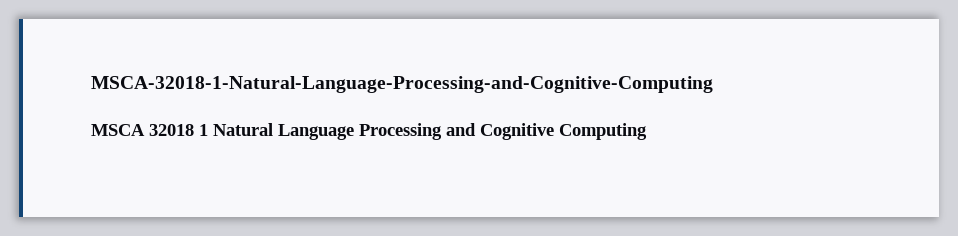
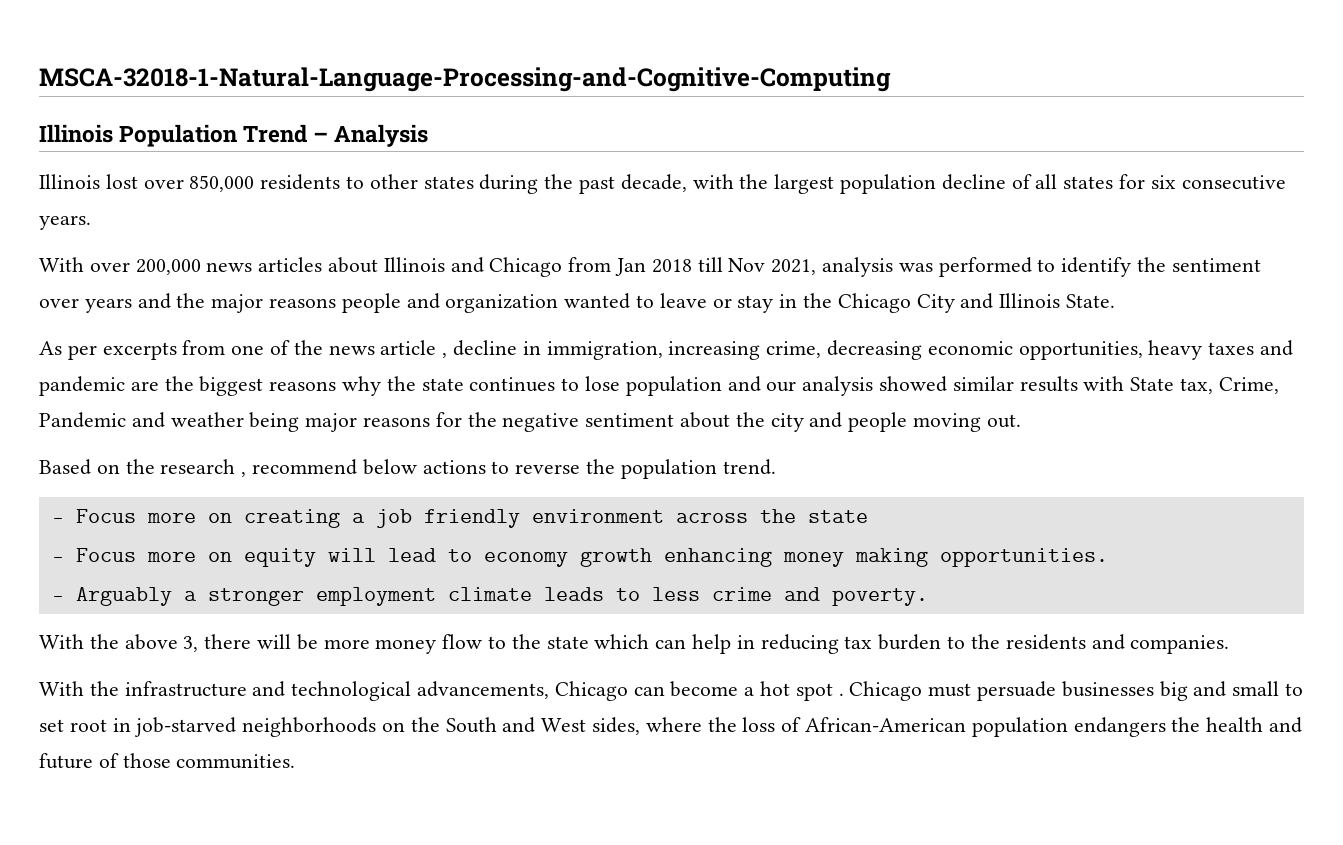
- MSCA 32018 1 Natural Language Processing and Cognitive Computing
+ Illinois Population Trend – Analysis
+ Illinois lost over 850,000 residents to other states during the past decade, with the largest population decline of all states for six consecutive years.
+ With over 200,000 news articles about Illinois and Chicago from Jan 2018 till Nov 2021, analysis was performed to identify the sentiment over years and the major reasons people and organization wanted to leave or stay in the Chicago City and Illinois State.
+ As per excerpts from one of the news article , decline in immigration, increasing crime, decreasing economic opportunities, heavy taxes and pandemic are the biggest reasons why the state continues to lose population and our analysis showed similar results with State tax, Crime, Pandemic and weather being major reasons for the negative sentiment about the city and people moving out.
+ Based on the research , recommend below actions to reverse the population trend.
+ - Focus more on creating a job friendly environment across the state
+ - Focus more on equity will lead to economy growth enhancing money making opportunities.
+ - Arguably a stronger employment climate leads to less crime and poverty.
+ With the above 3, there will be more money flow to the state which can help in reducing tax burden to the residents and companies.
+ With the infrastructure and technological advancements, Chicago can become a hot spot . Chicago must persuade businesses big and small to set root in job-starved neighborhoods on the South and West sides, where the loss of African-American population endangers the health and future of those communities.

